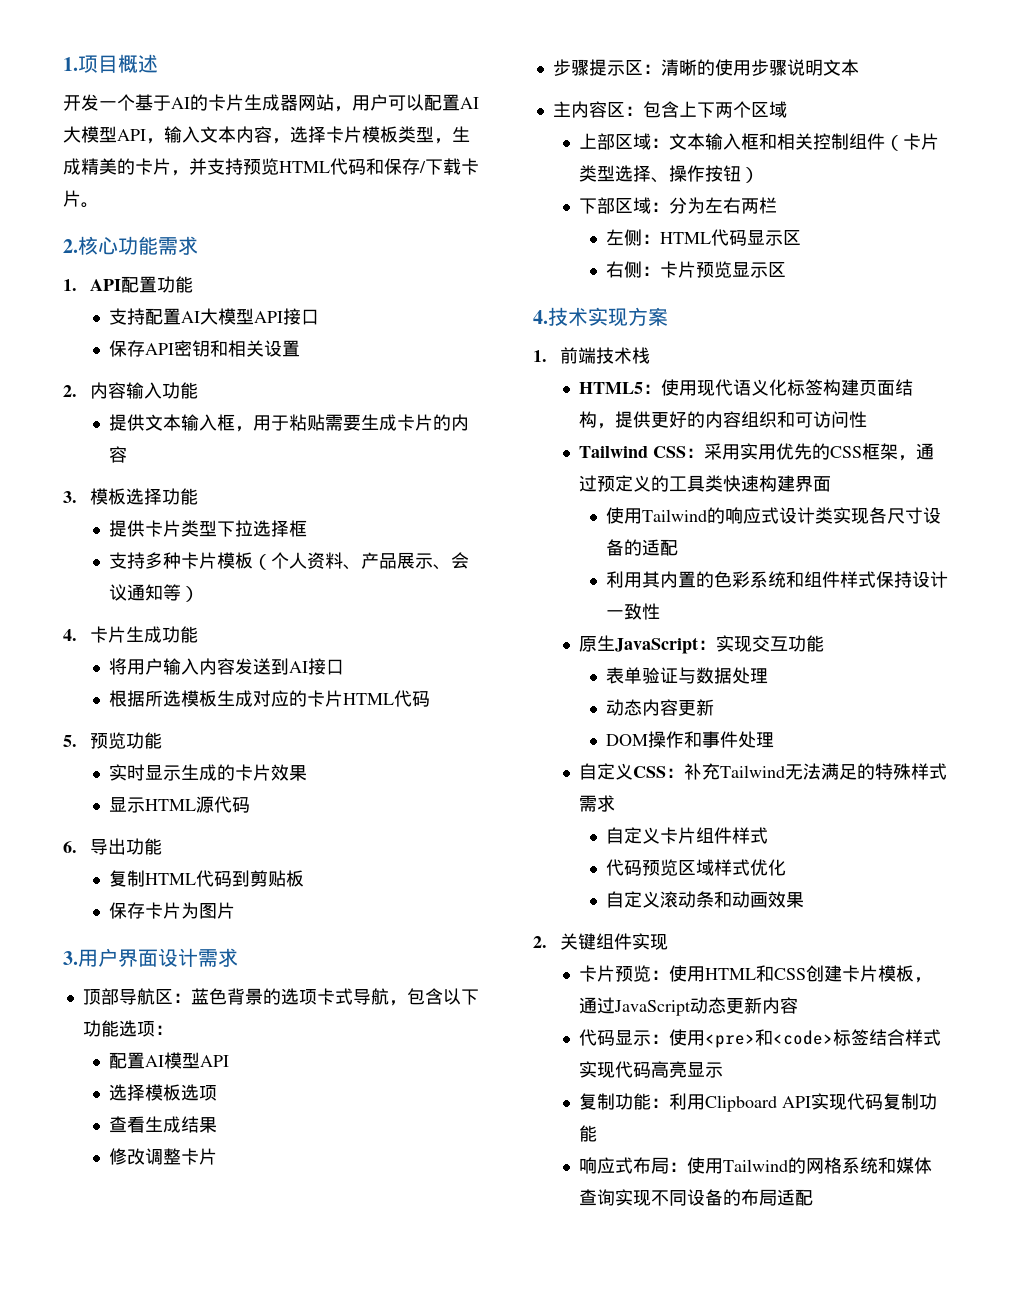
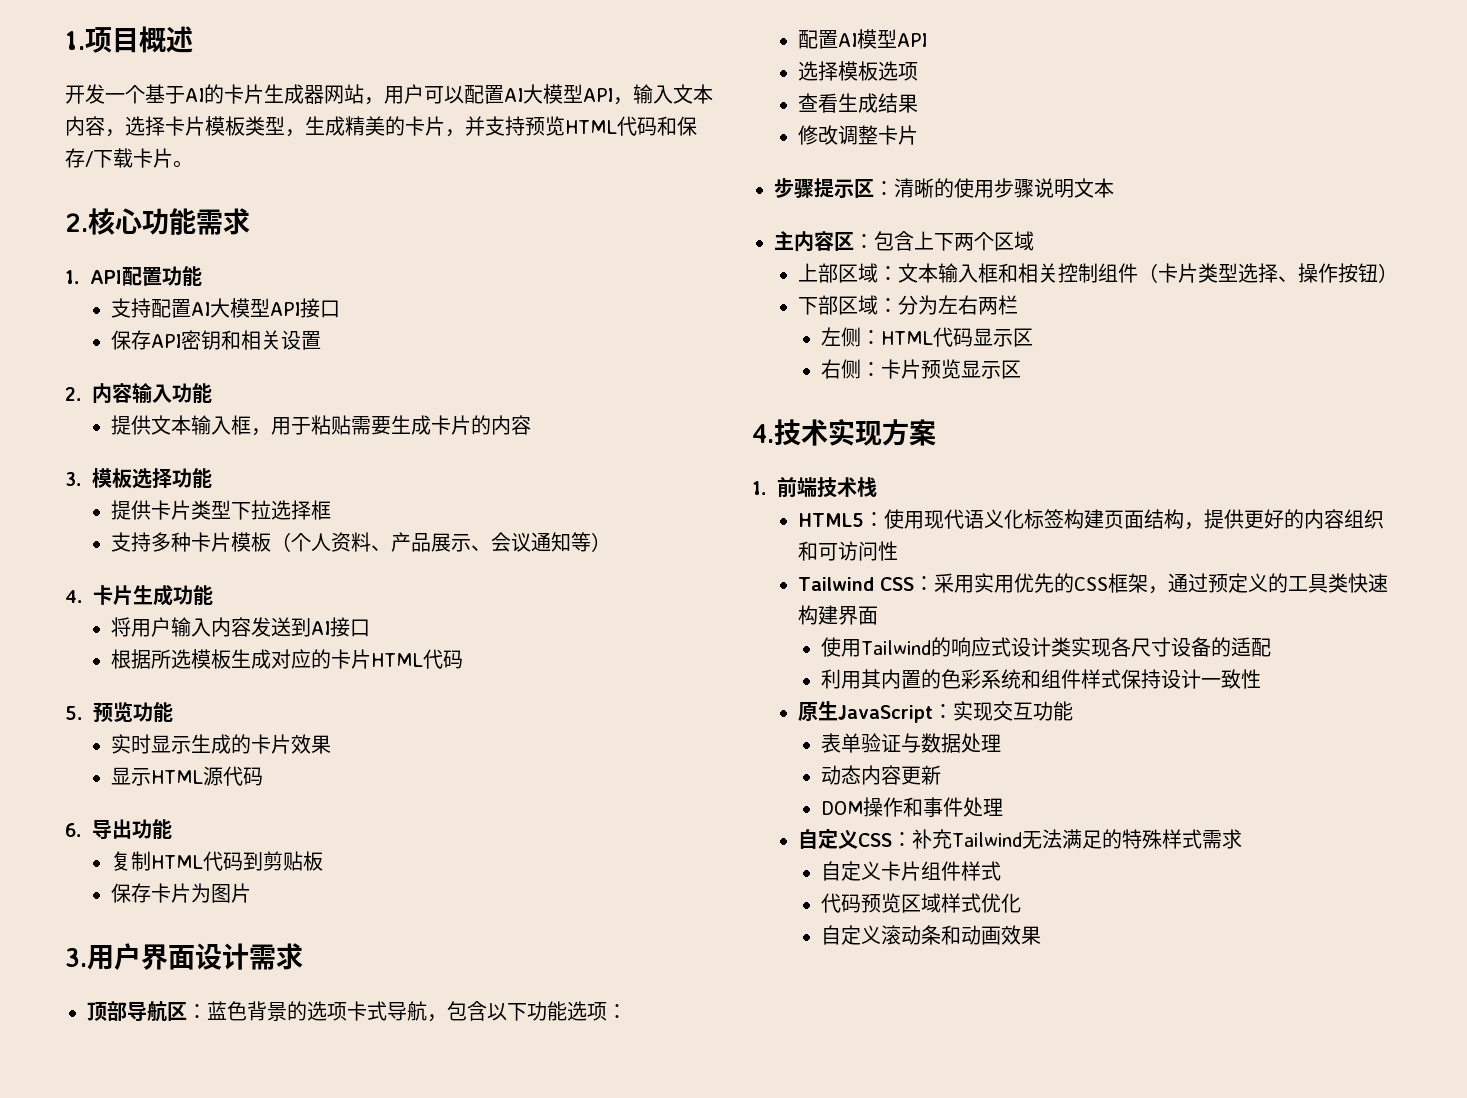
- 2.关键组件实现
- 卡片预览：使用HTML和CSS创建卡片模板，通过JavaScript动态更新内容
- 代码显示：使用<pre>和<code>标签结合样式实现代码高亮显示
- 复制功能：利用Clipboard API实现代码复制功能
- 响应式布局：使用Tailwind的网格系统和媒体查询实现不同设备的布局适配

